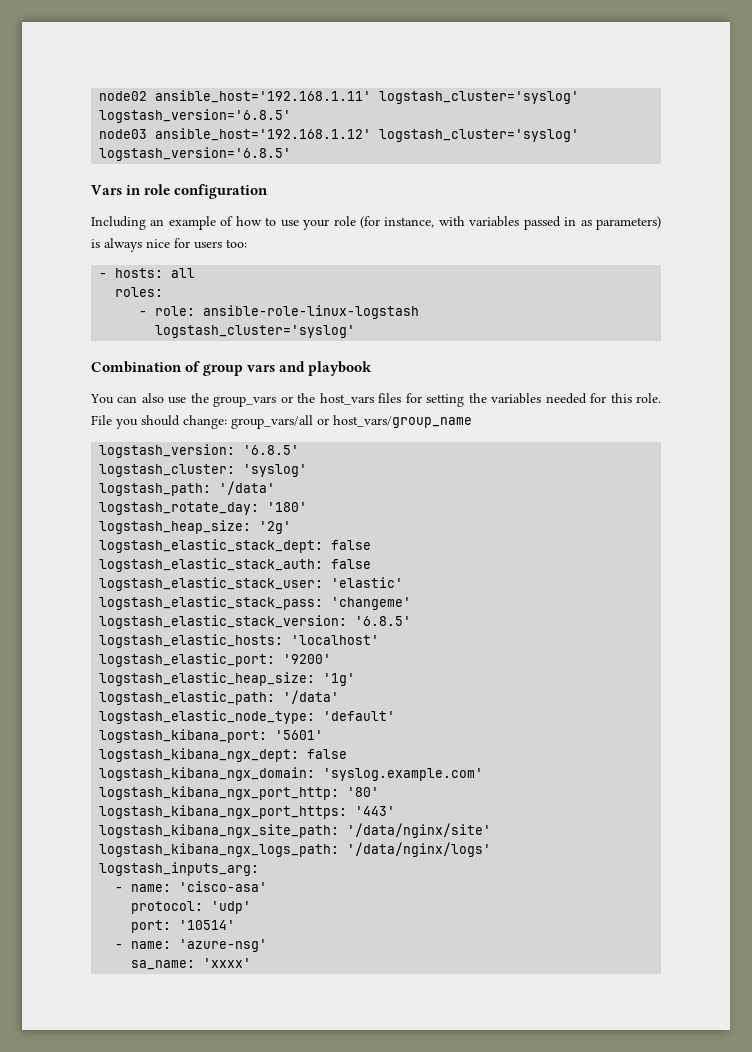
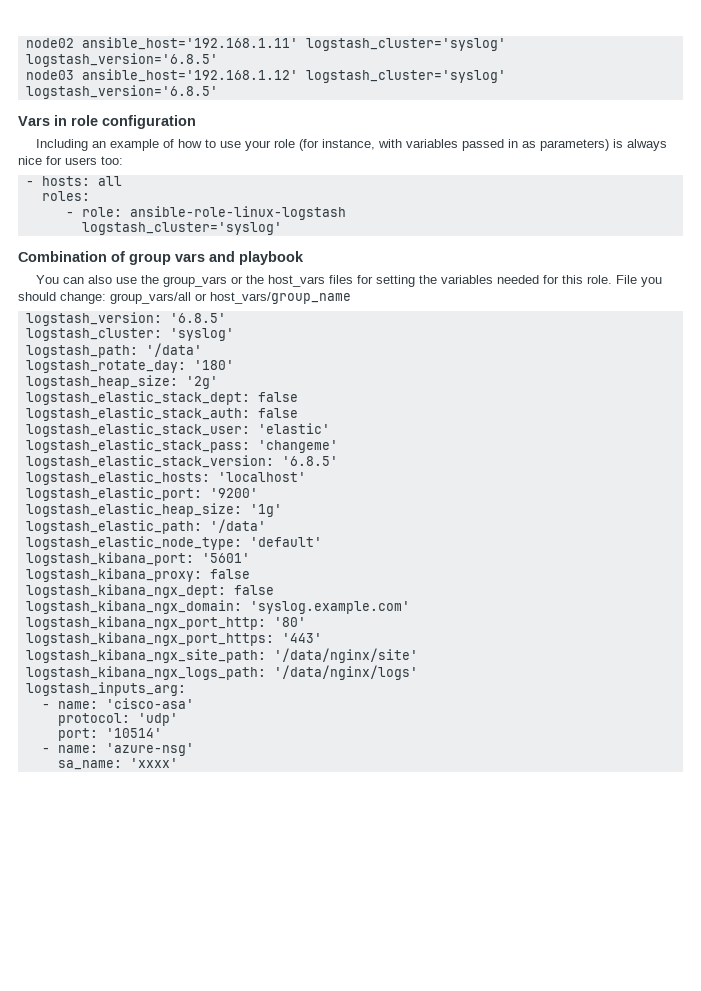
+ logstash_kibana_proxy: false

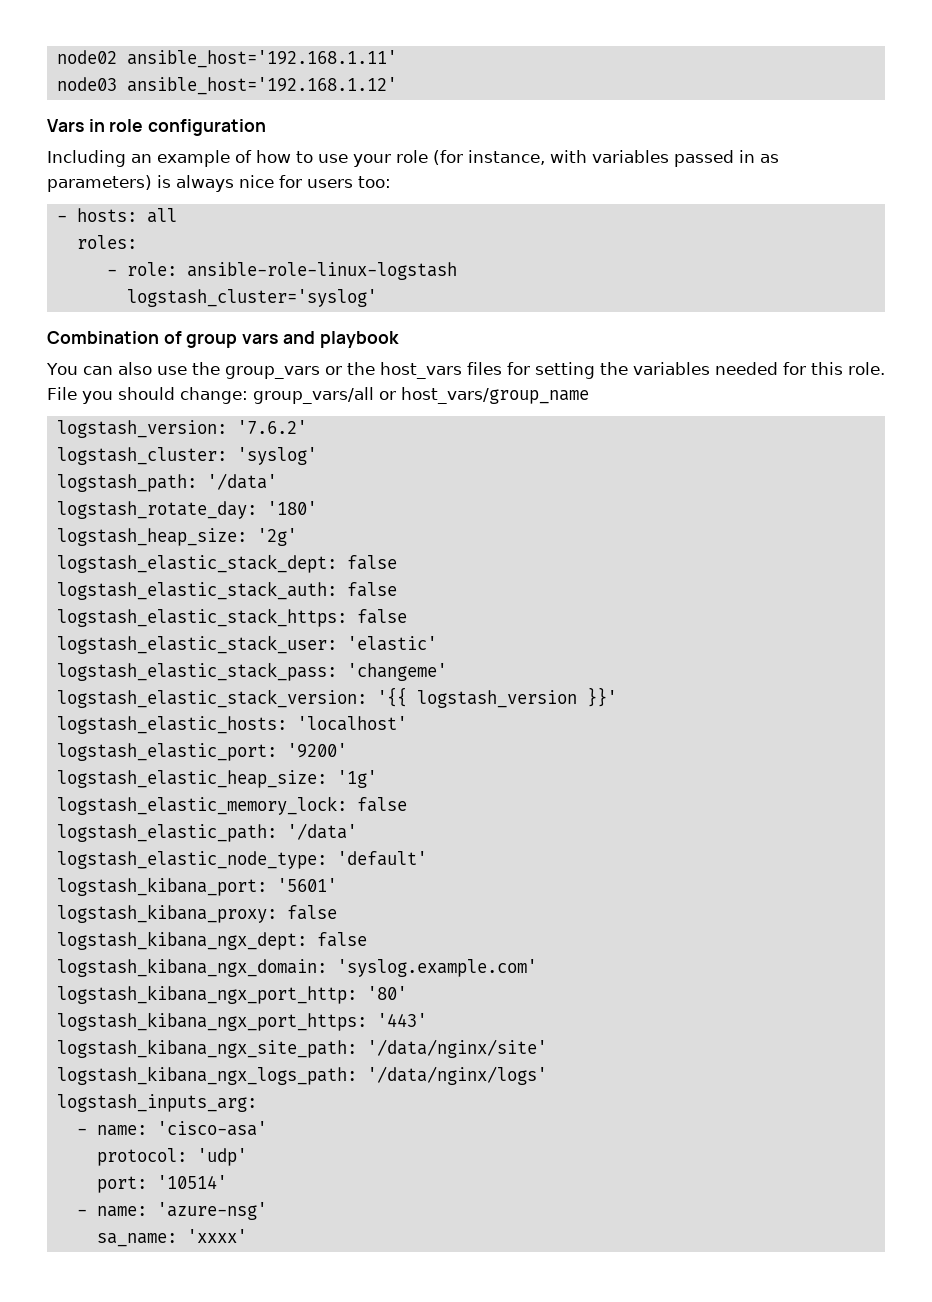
- node02 ansible_host='192.168.1.11' logstash_cluster='syslog' logstash_version='6.8.5'
+ node02 ansible_host='192.168.1.11'
- node03 ansible_host='192.168.1.12' logstash_cluster='syslog' logstash_version='6.8.5'
+ node03 ansible_host='192.168.1.12'
- logstash_version: '6.8.5'
+ logstash_version: '7.6.2'
+ logstash_elastic_stack_https: false
- logstash_elastic_stack_version: '6.8.5'
+ logstash_elastic_stack_version: '{{ logstash_version }}'
+ logstash_elastic_memory_lock: false

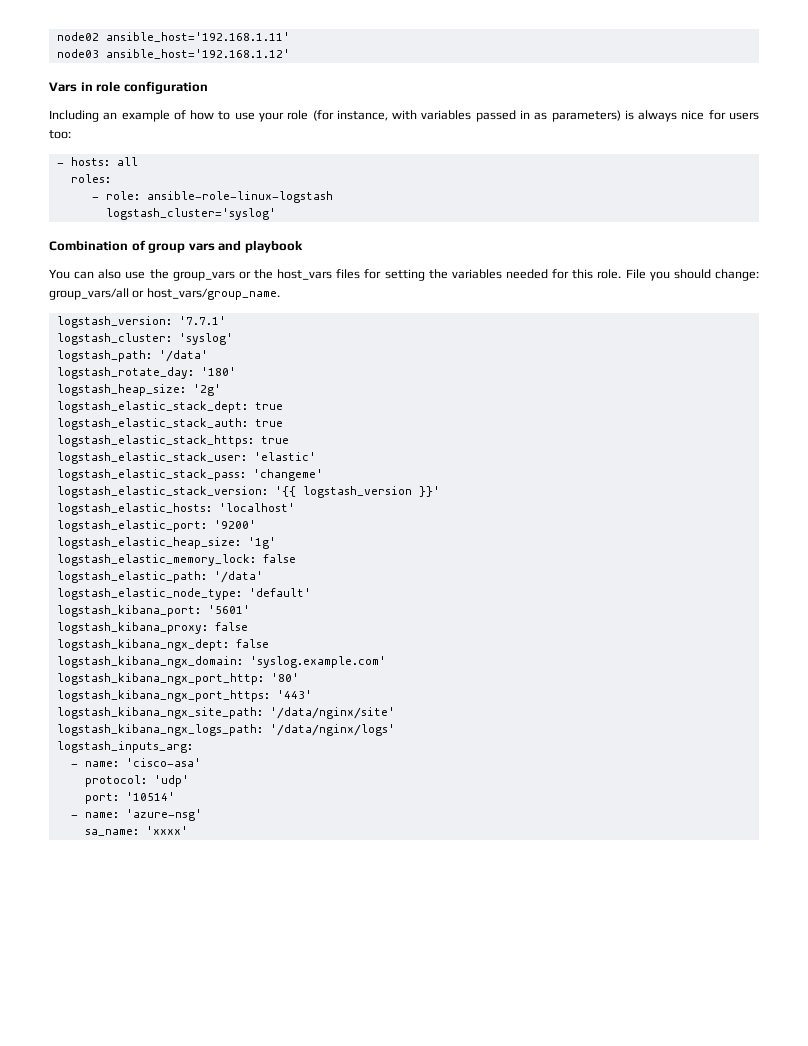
- File you should change: group_vars/all or host_vars/group_name
+ File you should change: group_vars/all or host_vars/group_name.
- logstash_version: '7.6.2'
+ logstash_version: '7.7.1'
- logstash_elastic_stack_dept: false
+ logstash_elastic_stack_dept: true
- logstash_elastic_stack_auth: false
+ logstash_elastic_stack_auth: true
- logstash_elastic_stack_https: false
+ logstash_elastic_stack_https: true

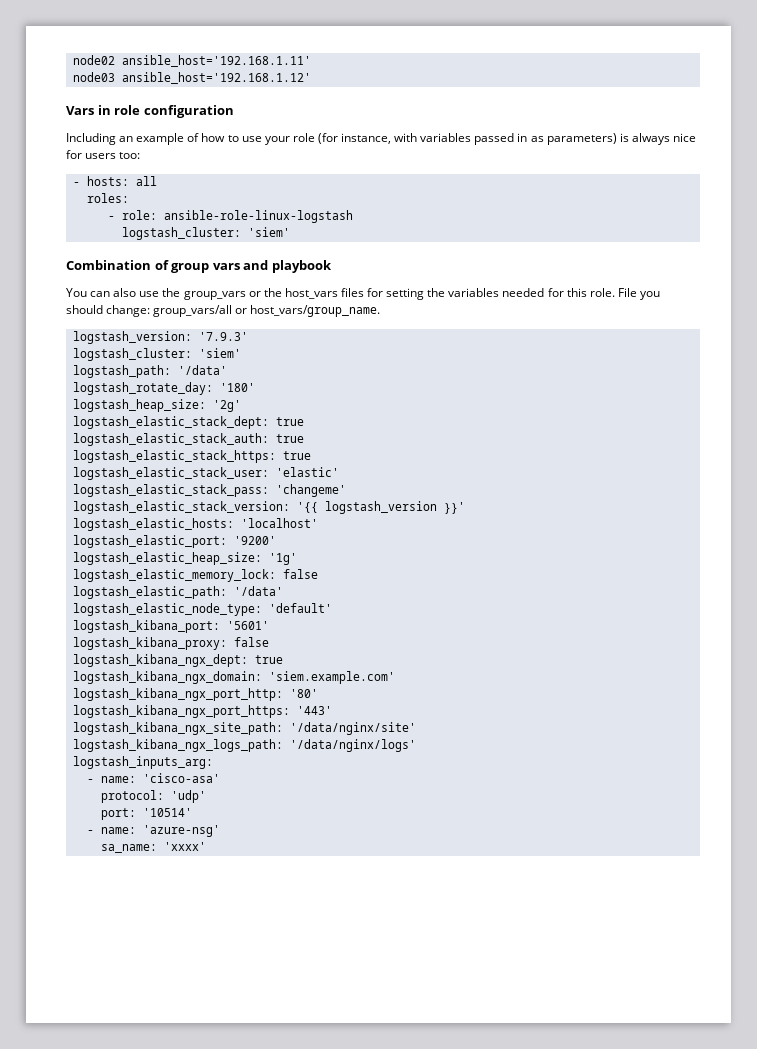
  - role: ansible-role-linux-logstash
- logstash_cluster='syslog'
+ logstash_cluster: 'siem'
- logstash_version: '7.7.1'
- logstash_cluster: 'syslog'
+ logstash_version: '7.9.3'
+ logstash_cluster: 'siem'
- logstash_kibana_ngx_dept: false
+ logstash_kibana_ngx_dept: true
- logstash_kibana_ngx_domain: 'syslog.example.com'
+ logstash_kibana_ngx_domain: 'siem.example.com'

